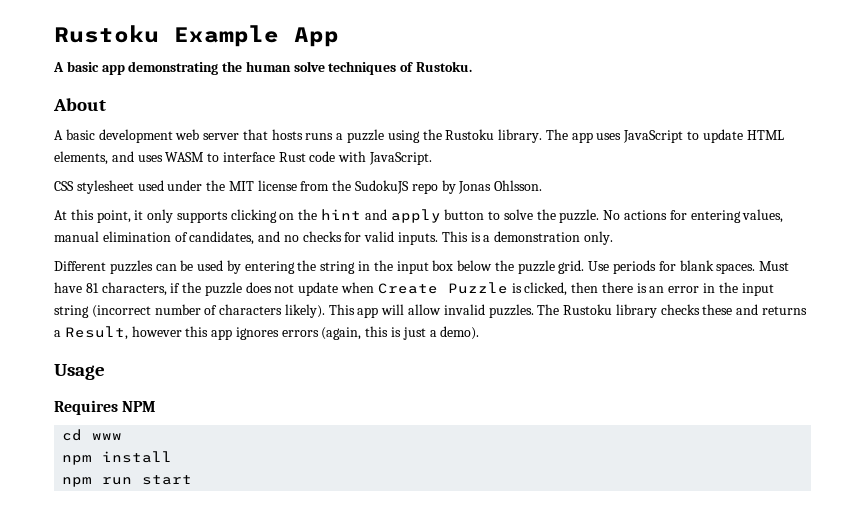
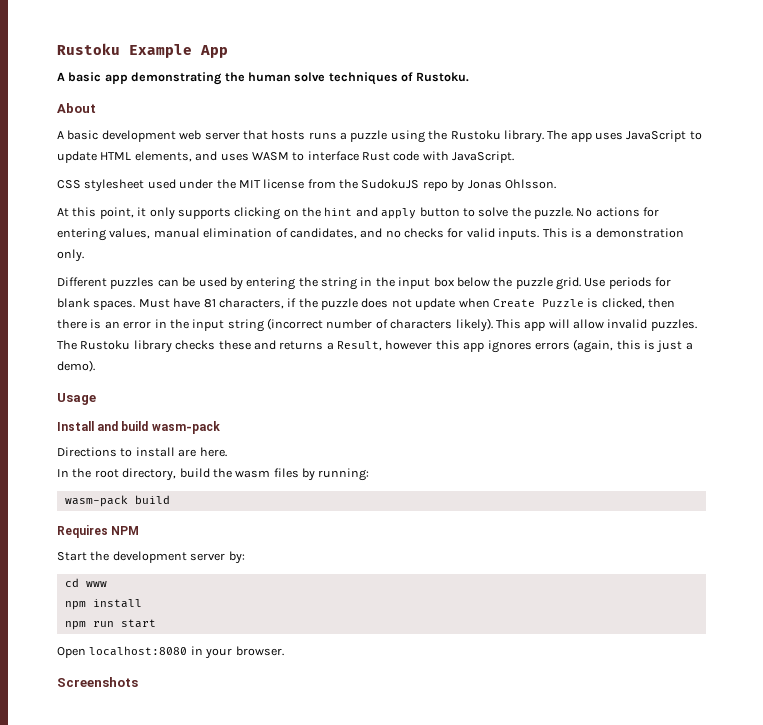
+ Install and build wasm-pack
+ Directions to install are here.
+ In the root directory, build the wasm files by running:
+ wasm-pack build
  Requires NPM
+ Start the development server by:
+ Open localhost:8080 in your browser.
+ Screenshots

